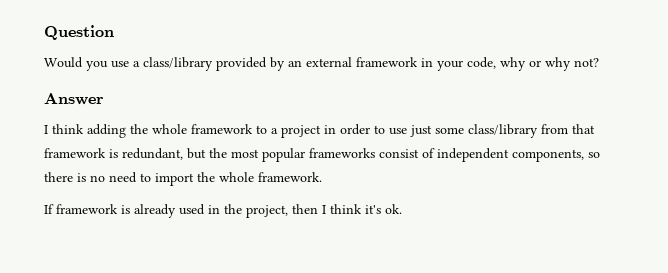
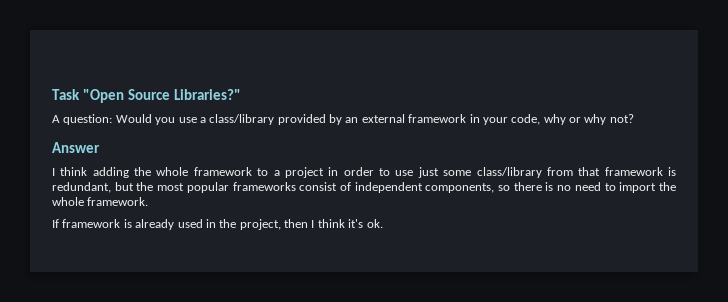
- Question
- Would you use a class/library provided by an external framework in your code, why or why not?
+ Task "Open Source Libraries?"
+ A question: Would you use a class/library provided by an external framework in your code, why or why not?

